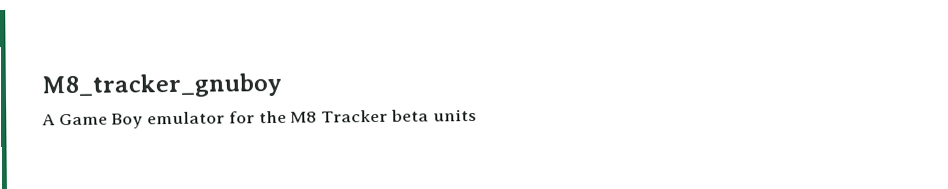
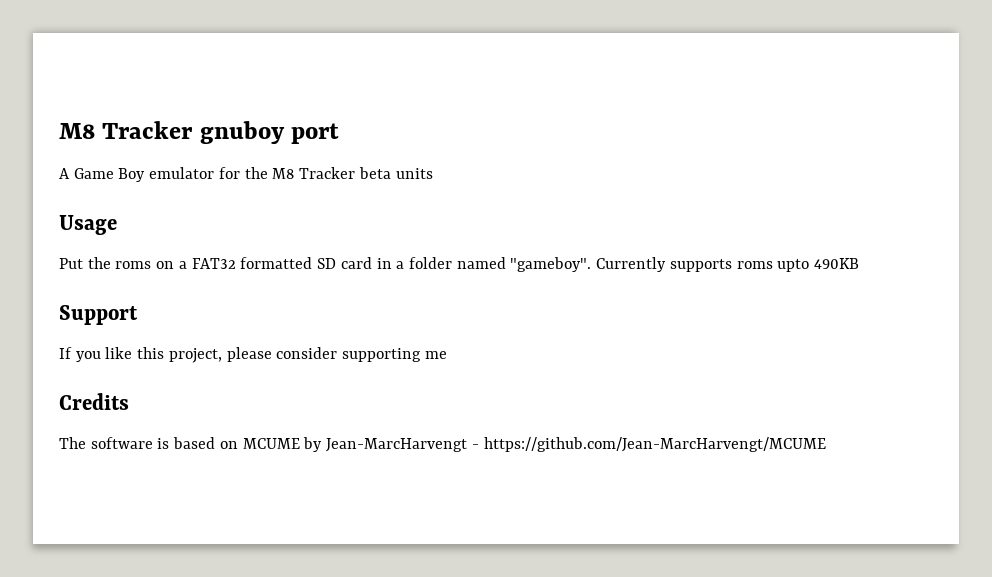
- M8_tracker_gnuboy
+ M8 Tracker gnuboy port
+ Usage
+ Put the roms on a FAT32 formatted SD card in a folder named "gameboy". Currently supports roms upto 490KB
+ Support
+ If you like this project, please consider supporting me
+ Credits
+ The software is based on MCUME by Jean-MarcHarvengt - https://github.com/Jean-MarcHarvengt/MCUME

